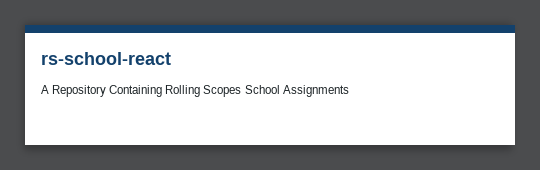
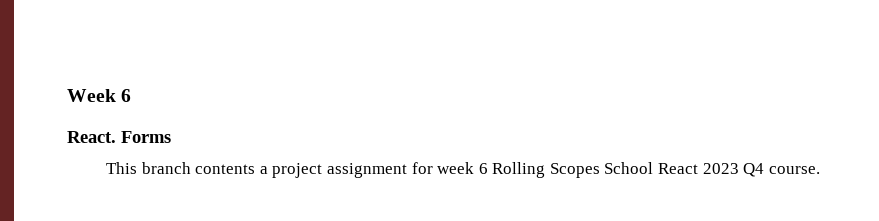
- rs-school-react
- A Repository Containing Rolling Scopes School Assignments
+ Week 6
+ React. Forms
+ This branch contents a project assignment for week 6 Rolling Scopes School React 2023 Q4 course.

